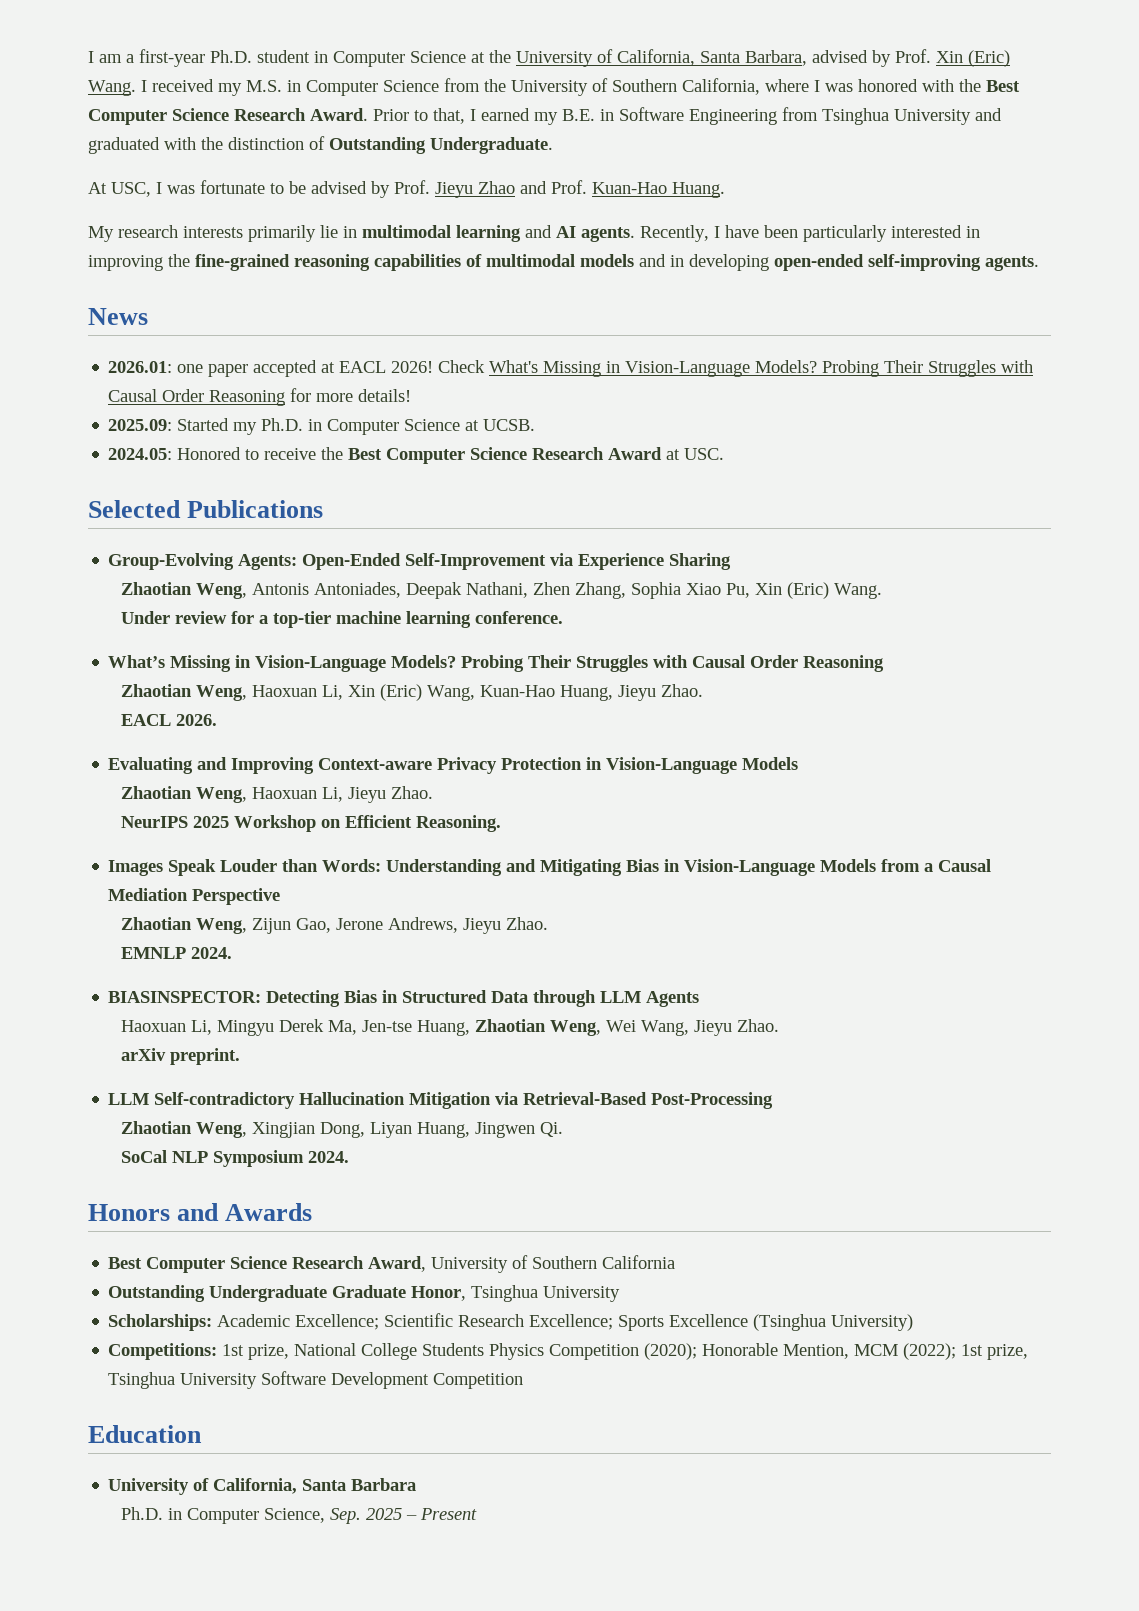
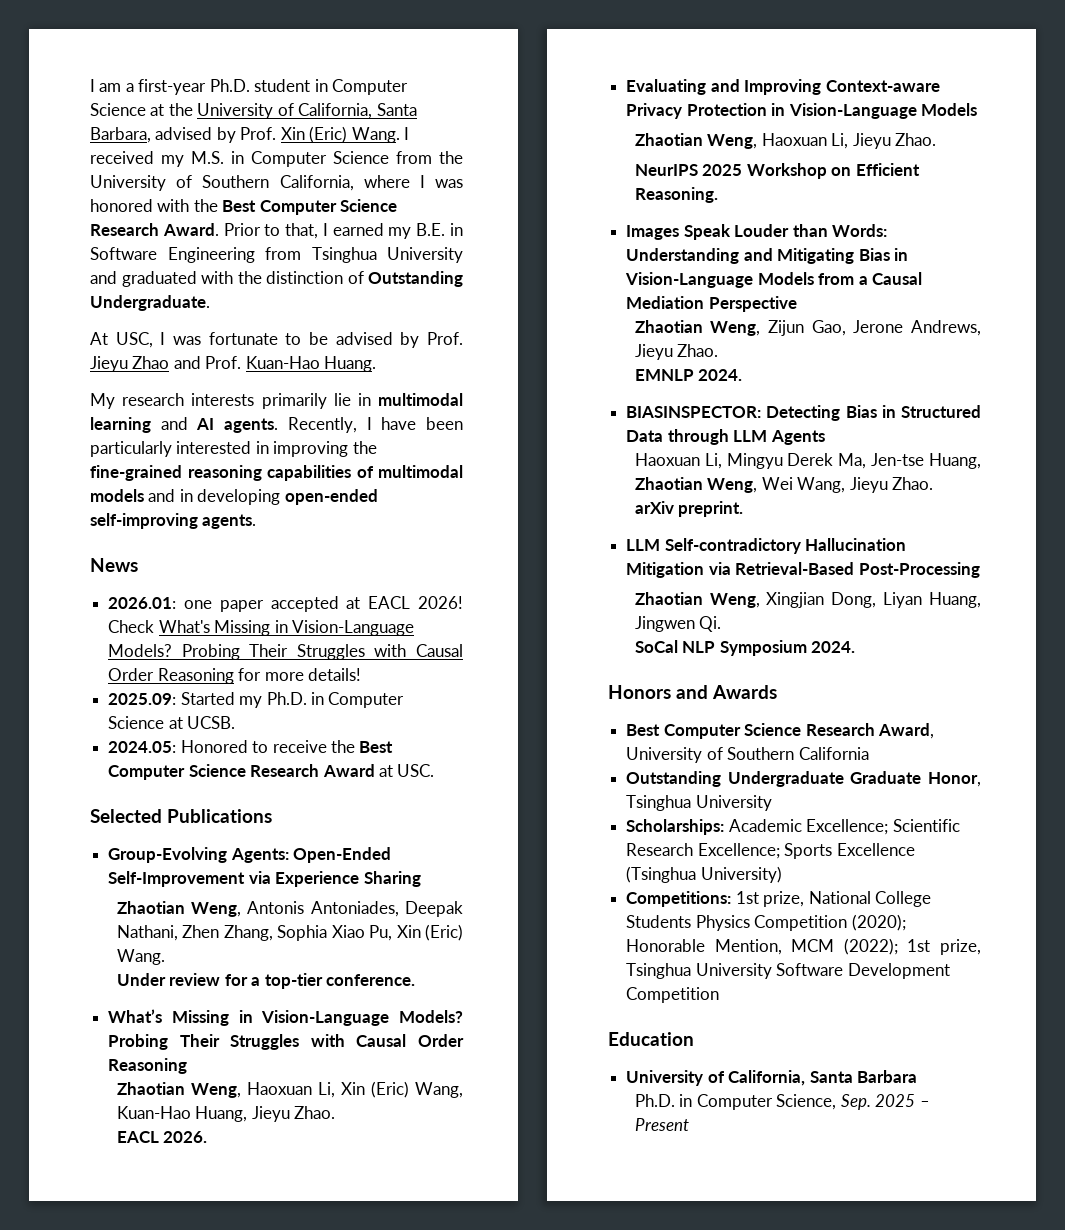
- Under review for a top-tier machine learning conference.
+ Under review for a top-tier conference.

